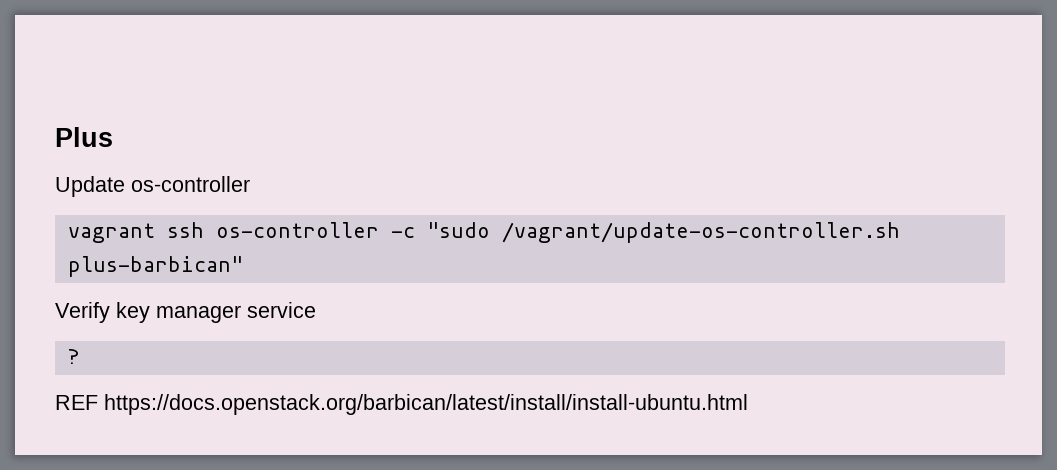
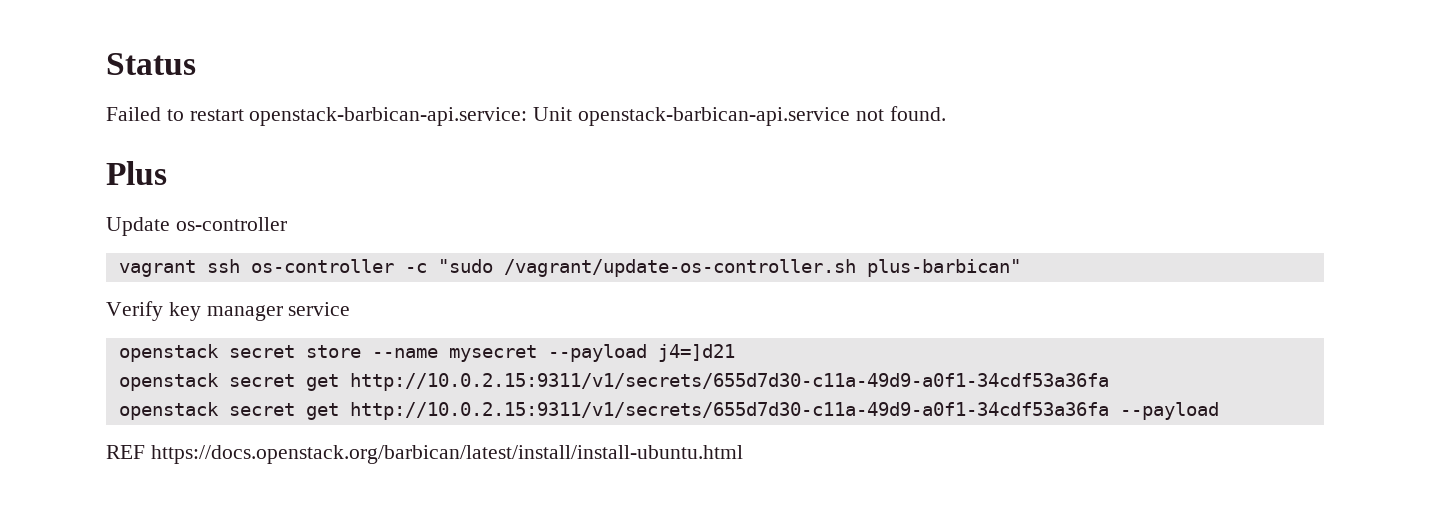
+ Status
+ Failed to restart openstack-barbican-api.service: Unit openstack-barbican-api.service not found.
- ?
+ openstack secret store --name mysecret --payload j4=]d21
+ openstack secret get http://10.0.2.15:9311/v1/secrets/655d7d30-c11a-49d9-a0f1-34cdf53a36fa
+ openstack secret get http://10.0.2.15:9311/v1/secrets/655d7d30-c11a-49d9-a0f1-34cdf53a36fa --payload

